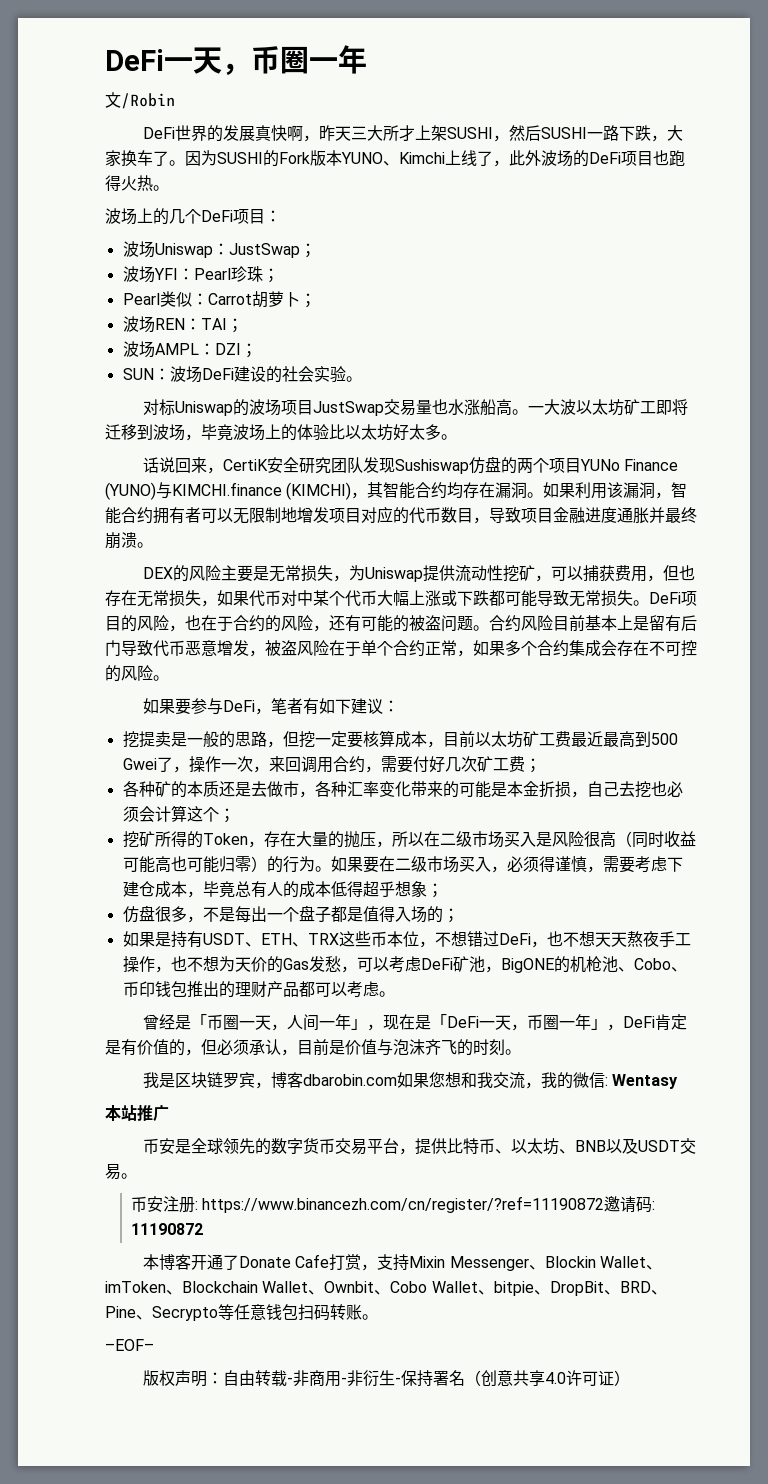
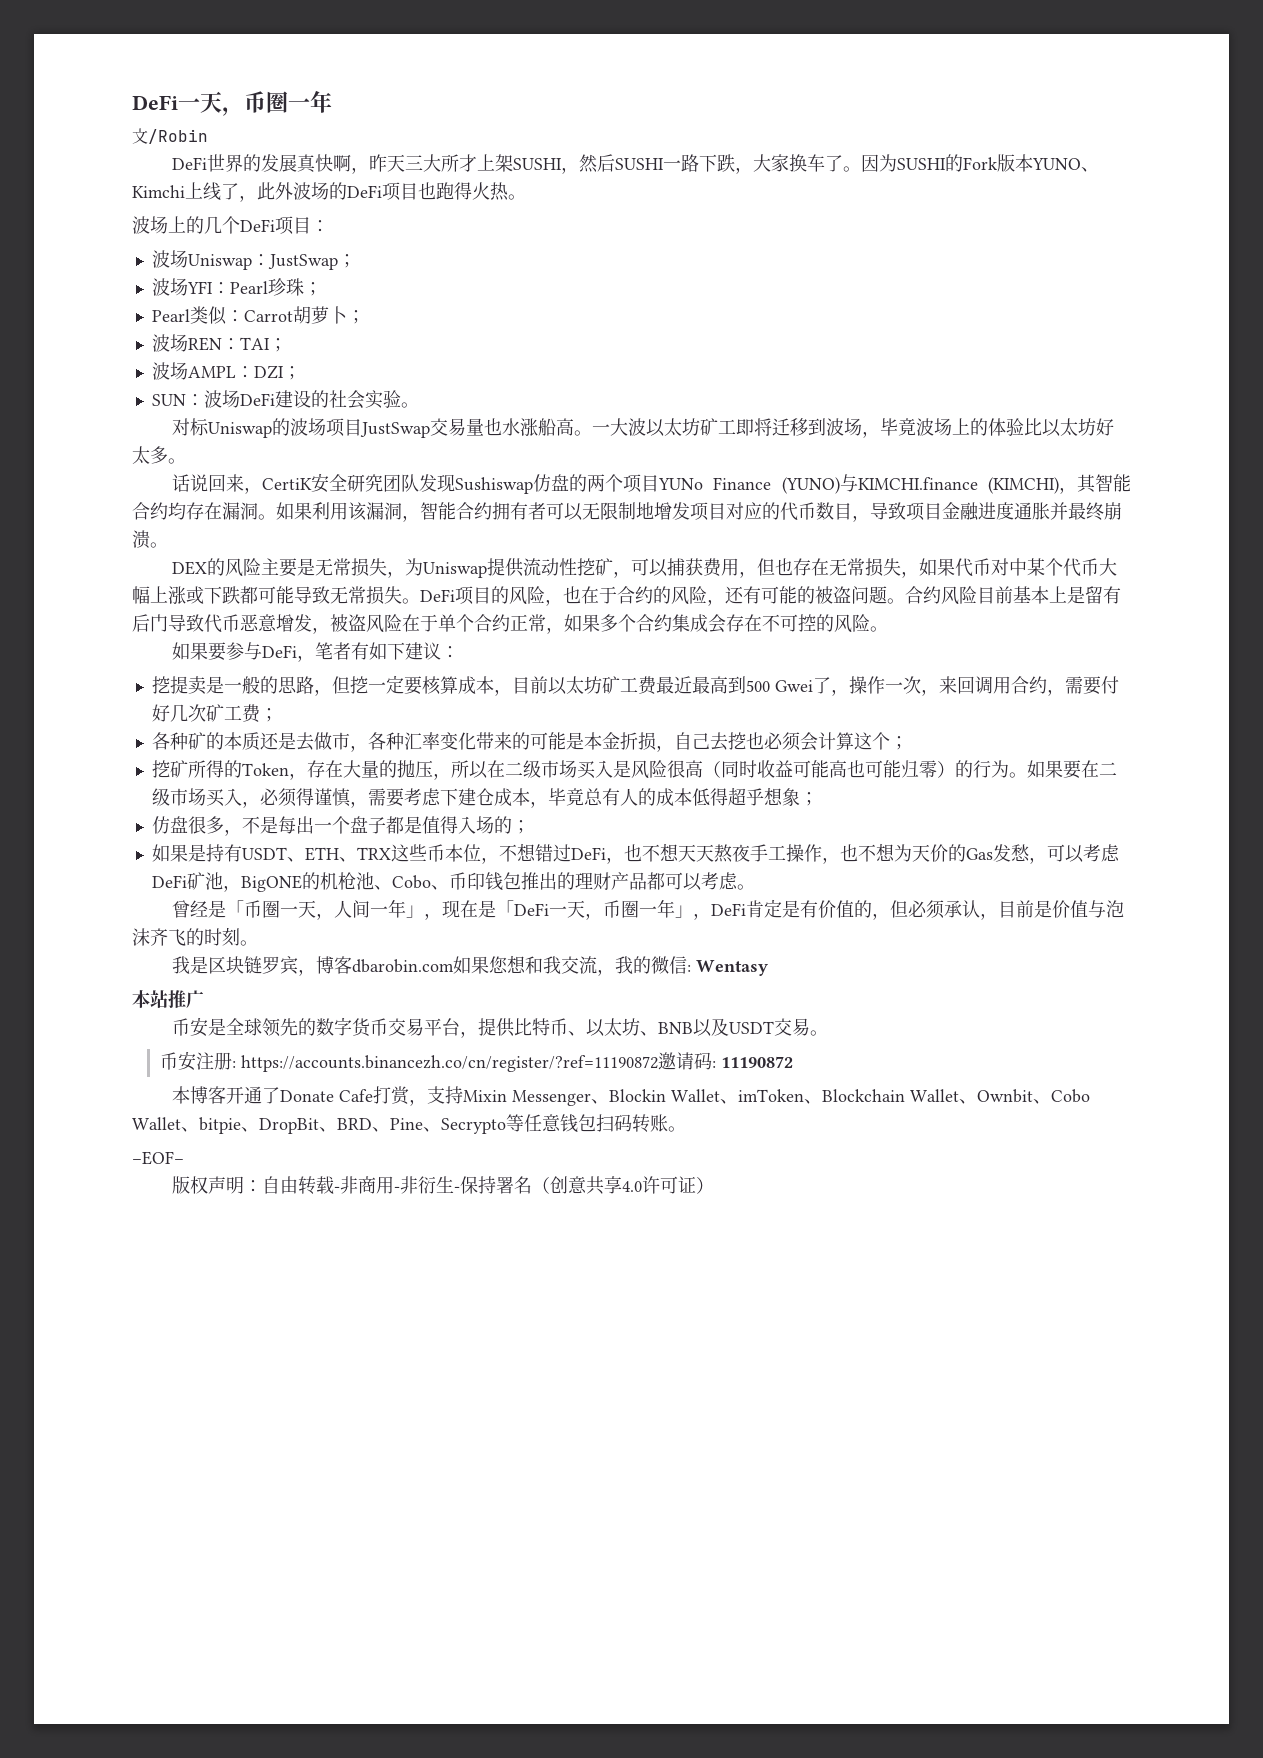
- 币安注册: https://www.binancezh.com/cn/register/?ref=11190872邀请码: 11190872
+ 币安注册: https://accounts.binancezh.co/cn/register/?ref=11190872邀请码: 11190872

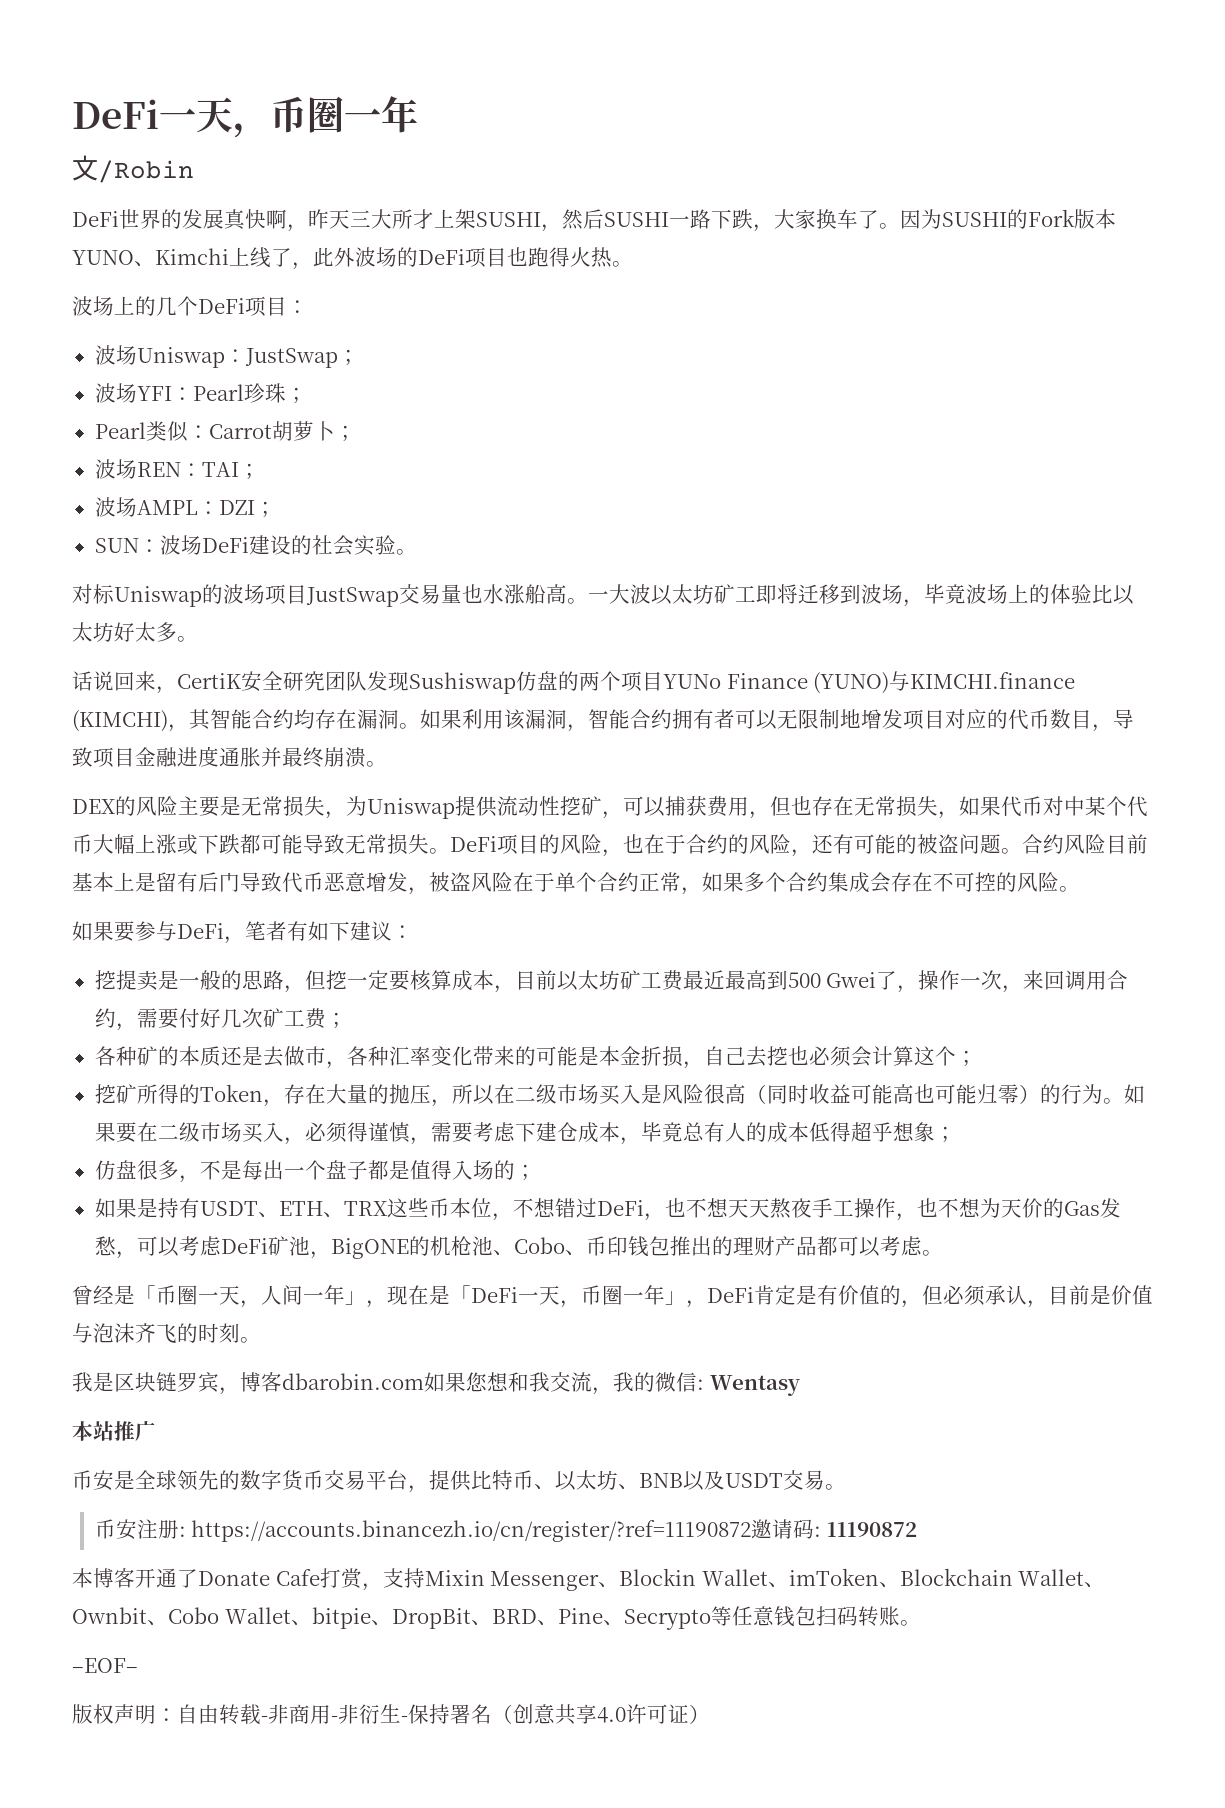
- 币安注册: https://accounts.binancezh.co/cn/register/?ref=11190872邀请码: 11190872
+ 币安注册: https://accounts.binancezh.io/cn/register/?ref=11190872邀请码: 11190872

